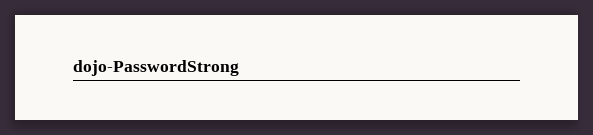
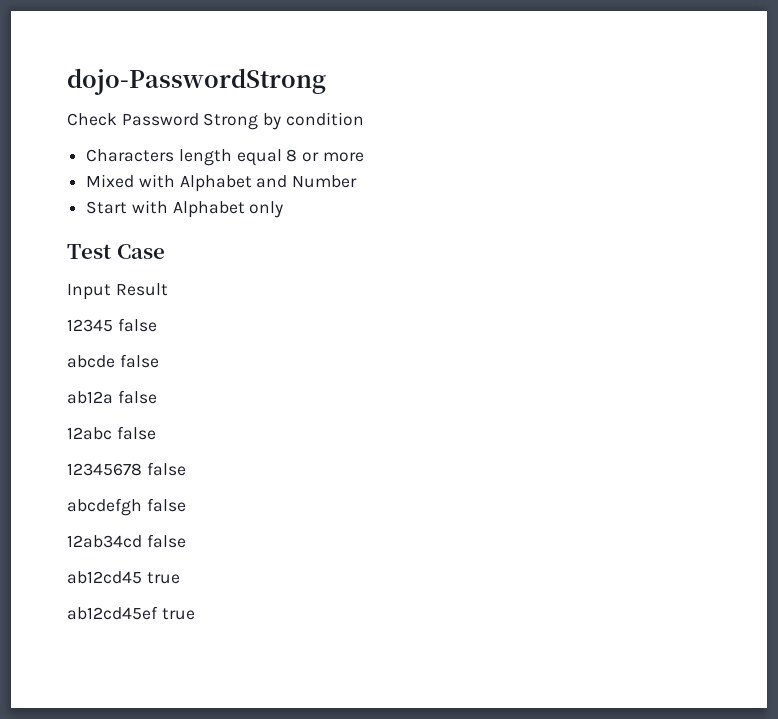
+ Check Password Strong by condition
+ Characters length equal 8 or more
+ Mixed with Alphabet and Number
+ Start with Alphabet only
+ Test Case
+ Input Result
+ 12345 false
+ abcde false
+ ab12a false
+ 12abc false
+ 12345678 false
+ abcdefgh false
+ 12ab34cd false
+ ab12cd45 true
+ ab12cd45ef true

